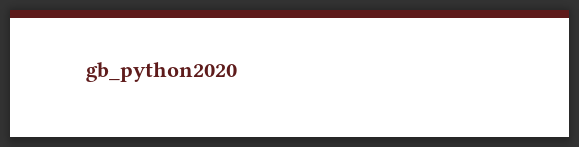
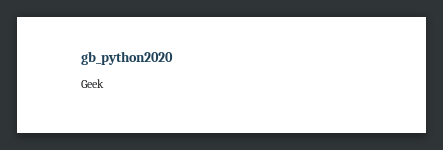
+ Geek

